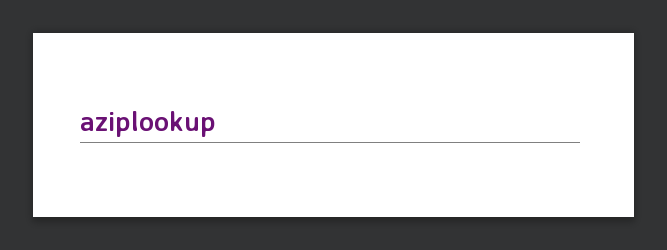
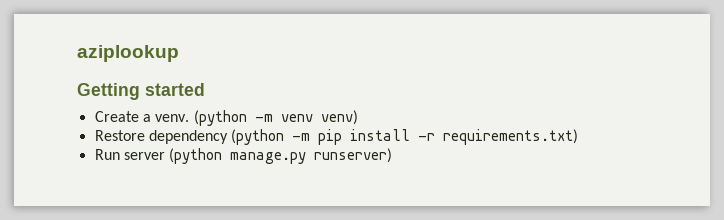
+ Getting started
+ Create a venv. (python -m venv venv)
+ Restore dependency (python -m pip install -r requirements.txt)
+ Run server (python manage.py runserver)

